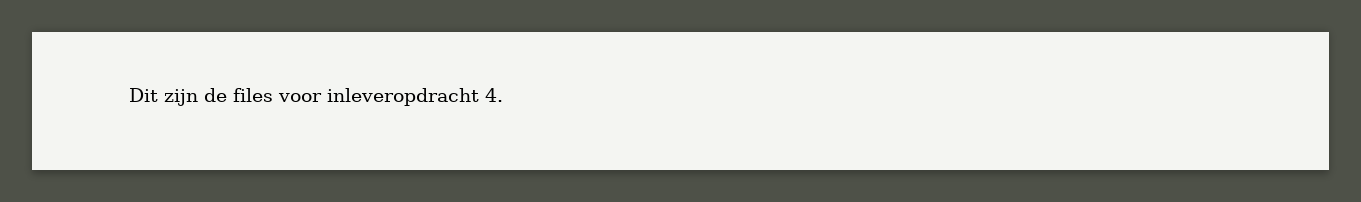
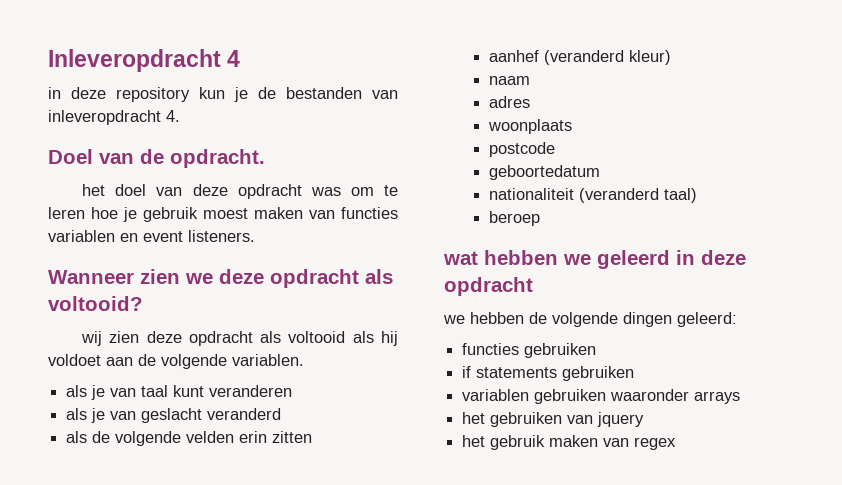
- Dit zijn de files voor inleveropdracht 4.
+ Inleveropdracht 4
+ in deze repository kun je de bestanden van inleveropdracht 4.
+ Doel van de opdracht.
+ het doel van deze opdracht was om te leren hoe je gebruik moest maken van functies variablen en event listeners.
+ Wanneer zien we deze opdracht als voltooid?
+ wij zien deze opdracht als voltooid als hij voldoet aan de volgende variablen.
+ als je van taal kunt veranderen
+ als je van geslacht veranderd
+ als de volgende velden erin zitten
+ aanhef (veranderd kleur)
+ naam
+ adres
+ woonplaats
+ postcode
+ geboortedatum
+ nationaliteit (veranderd taal)
+ beroep
+ wat hebben we geleerd in deze opdracht
+ we hebben de volgende dingen geleerd:
+ functies gebruiken
+ if statements gebruiken
+ variablen gebruiken waaronder arrays
+ het gebruiken van jquery
+ het gebruik maken van regex

